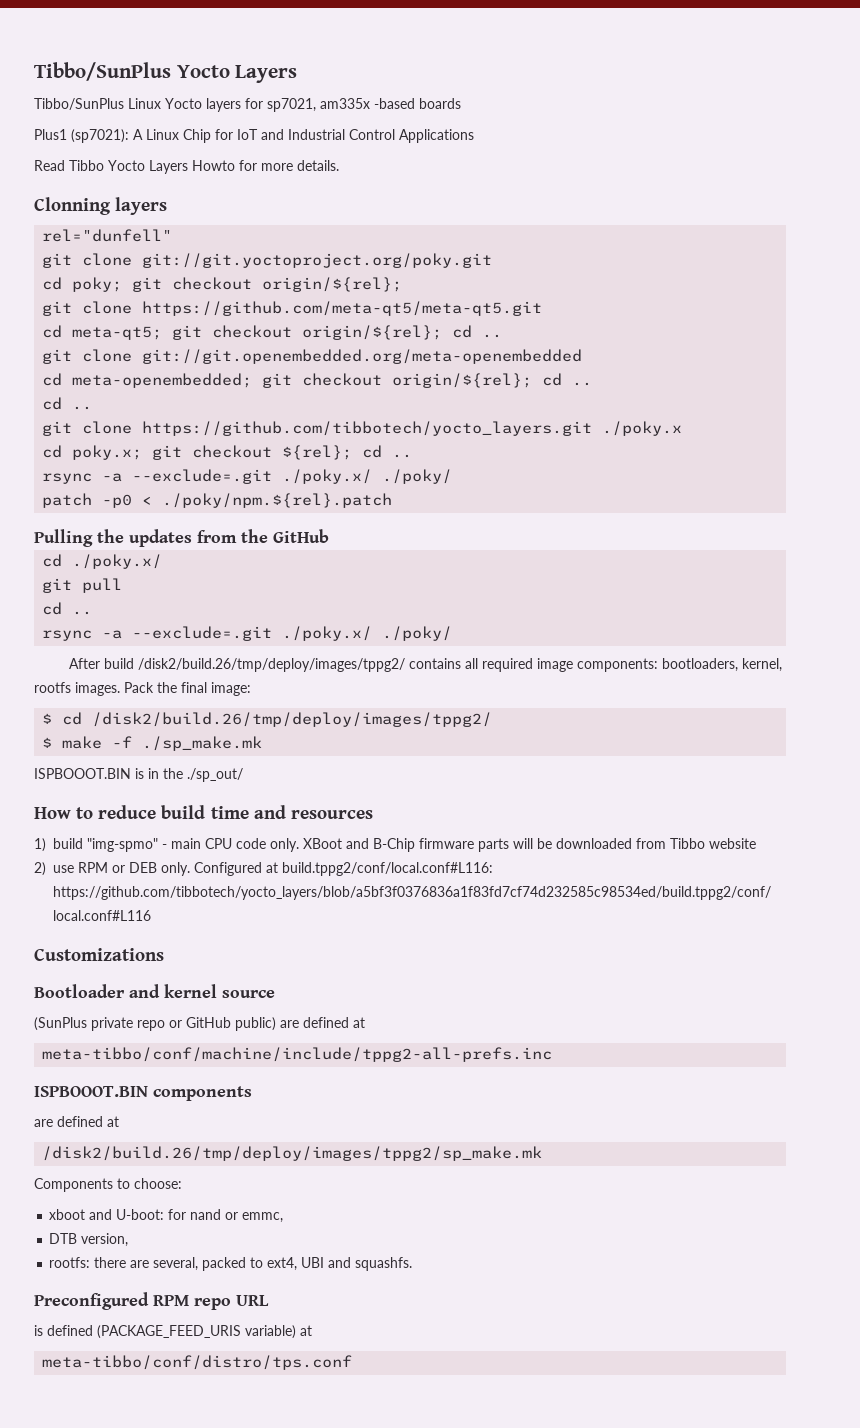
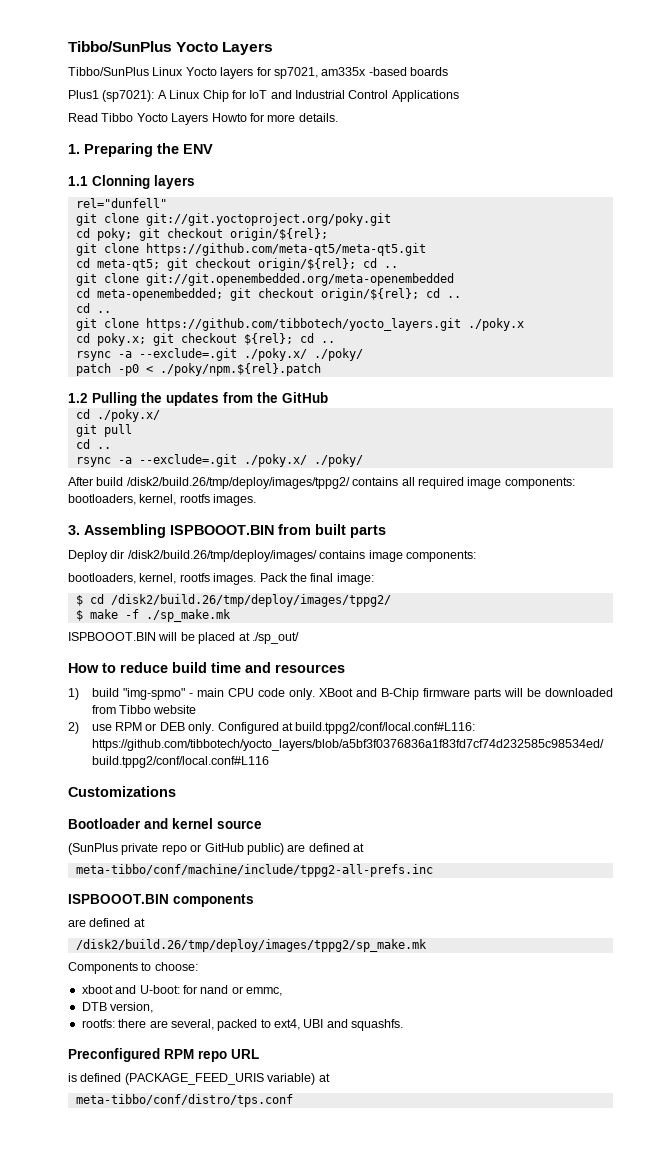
- Clonning layers
+ 1. Preparing the ENV
+ 1.1 Clonning layers
- Pulling the updates from the GitHub
+ 1.2 Pulling the updates from the GitHub
- After build /disk2/build.26/tmp/deploy/images/tppg2/ contains all required image components: bootloaders, kernel, rootfs images. Pack the final image:
+ After build /disk2/build.26/tmp/deploy/images/tppg2/ contains all required image components: bootloaders, kernel, rootfs images.
+ 3. Assembling ISPBOOOT.BIN from built parts
+ Deploy dir /disk2/build.26/tmp/deploy/images/ contains image components:
+ bootloaders, kernel, rootfs images. Pack the final image:
- ISPBOOOT.BIN is in the ./sp_out/
+ ISPBOOOT.BIN will be placed at ./sp_out/

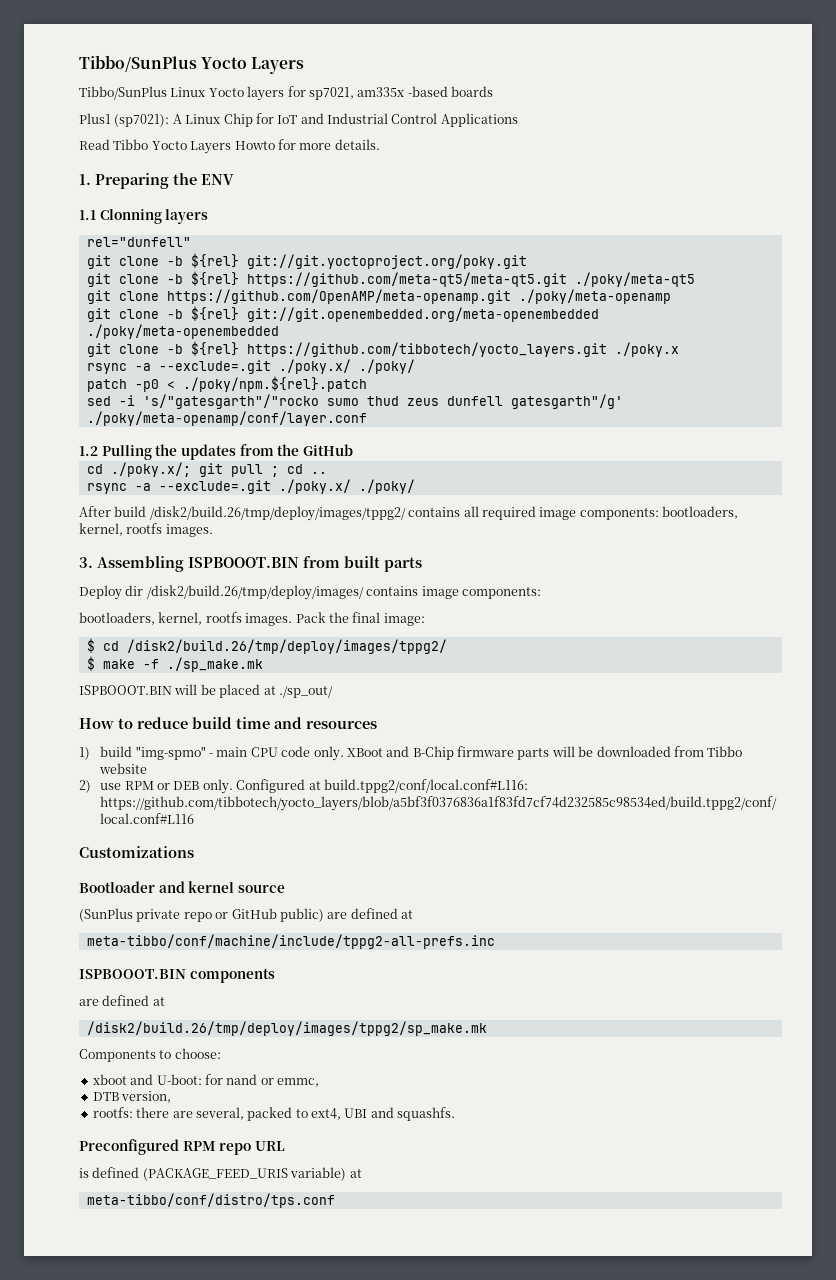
- git clone git://git.yoctoproject.org/poky.git
+ git clone -b ${rel} git://git.yoctoproject.org/poky.git
- cd poky; git checkout origin/${rel};
- git clone https://github.com/meta-qt5/meta-qt5.git
- cd meta-qt5; git checkout origin/${rel}; cd ..
- git clone git://git.openembedded.org/meta-openembedded
- cd meta-openembedded; git checkout origin/${rel}; cd ..
- cd ..
- git clone https://github.com/tibbotech/yocto_layers.git ./poky.x
- cd poky.x; git checkout ${rel}; cd ..
+ git clone -b ${rel} https://github.com/meta-qt5/meta-qt5.git ./poky/meta-qt5
+ git clone https://github.com/OpenAMP/meta-openamp.git ./poky/meta-openamp
+ git clone -b ${rel} git://git.openembedded.org/meta-openembedded ./poky/meta-openembedded
+ git clone -b ${rel} https://github.com/tibbotech/yocto_layers.git ./poky.x
+ sed -i 's/"gatesgarth"/"rocko sumo thud zeus dunfell gatesgarth"/g' ./poky/meta-openamp/conf/layer.conf
- cd ./poky.x/
- git pull
- cd ..
+ cd ./poky.x/; git pull ; cd ..

